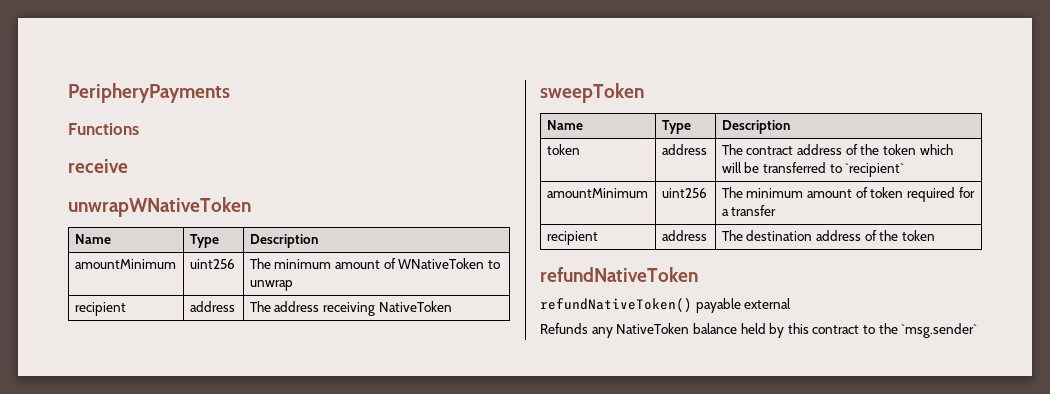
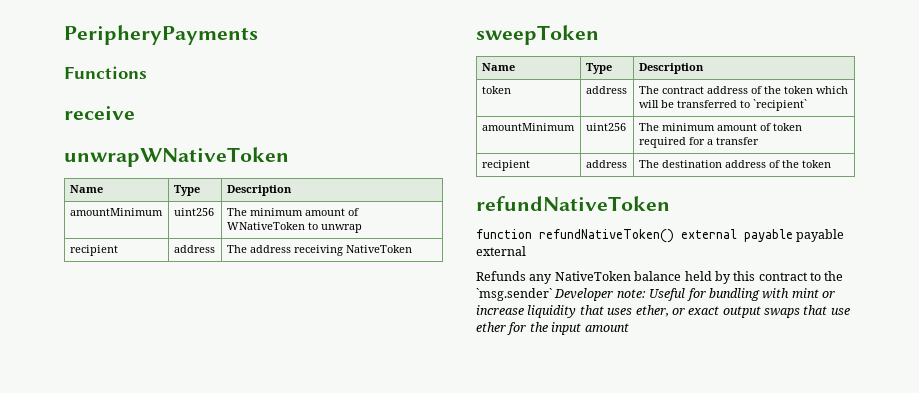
- refundNativeToken() payable external
+ function refundNativeToken() external payable payable external
- Refunds any NativeToken balance held by this contract to the `msg.sender`
+ Refunds any NativeToken balance held by this contract to the `msg.sender` Developer note: Useful for bundling with mint or increase liquidity that uses ether, or exact output swaps that use ether for the input amount

